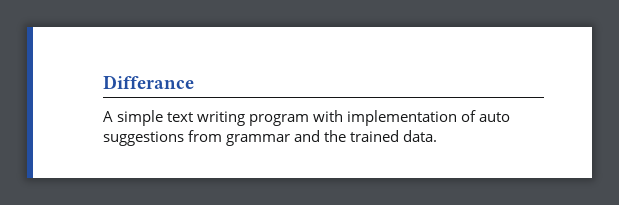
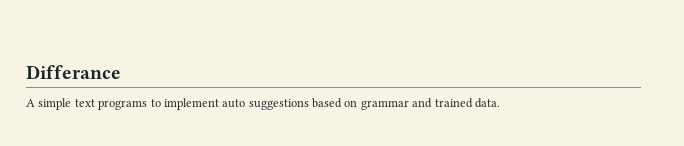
- A simple text writing program with implementation of auto suggestions from grammar and the trained data.
+ A simple text programs to implement auto suggestions based on grammar and trained data.

